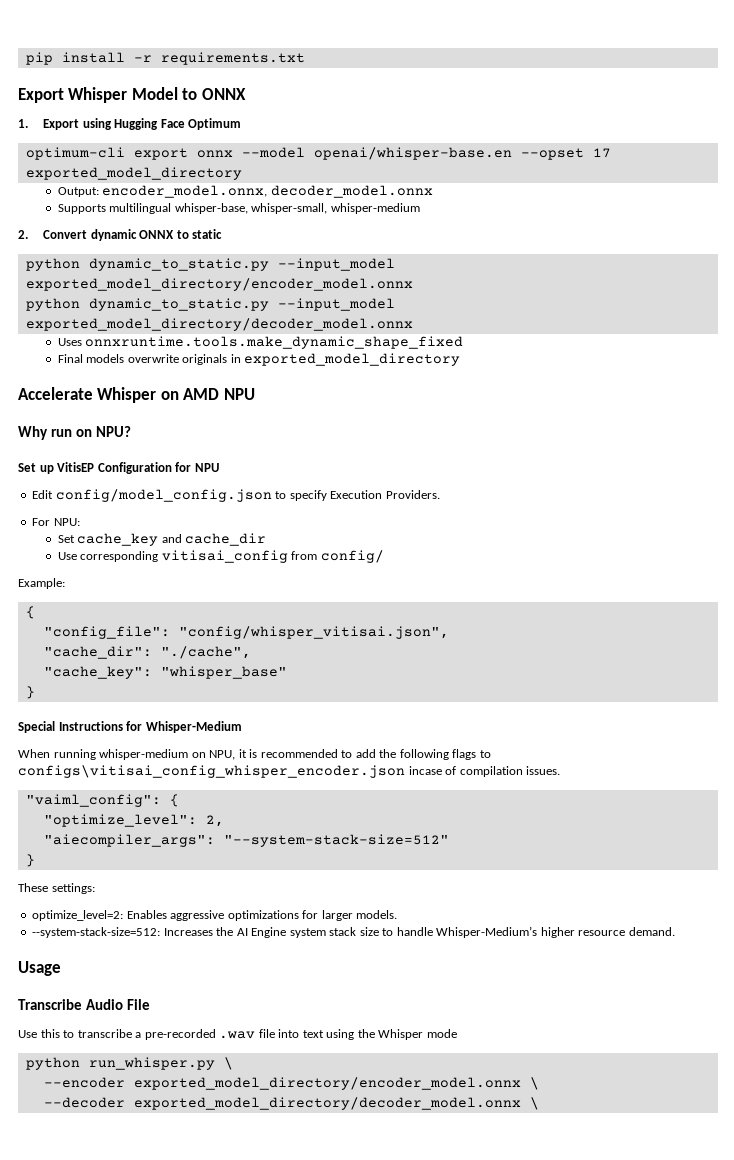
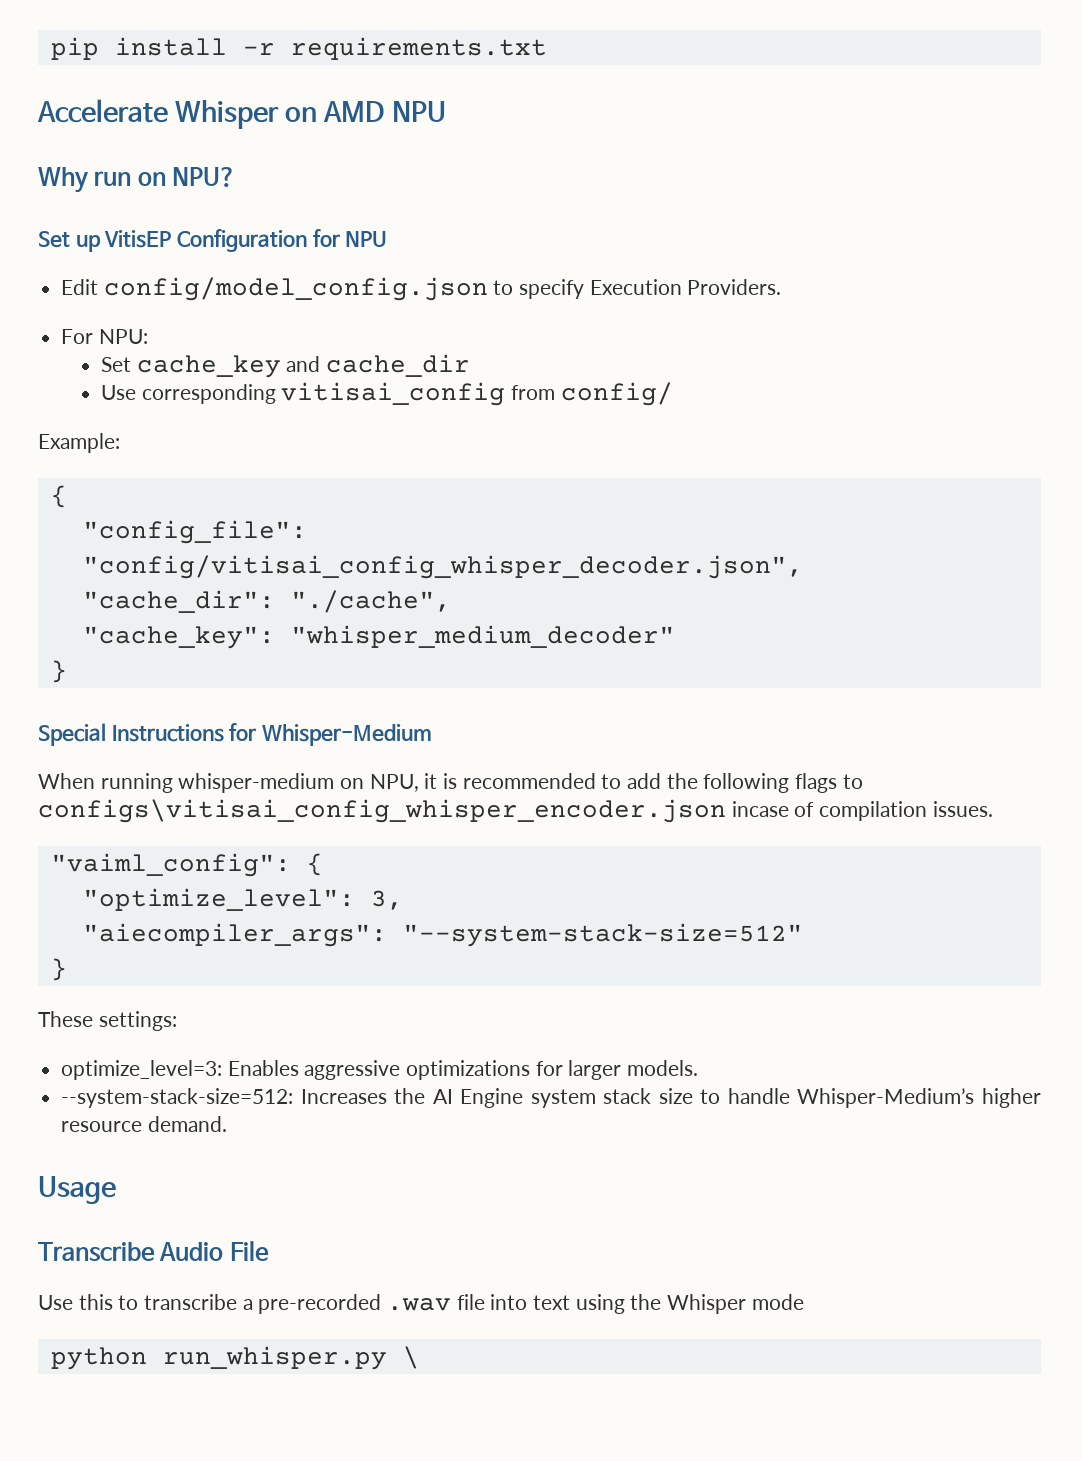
- Export Whisper Model to ONNX
- 1. Export using Hugging Face Optimum
- optimum-cli export onnx --model openai/whisper-base.en --opset 17 exported_model_directory
- Output: encoder_model.onnx, decoder_model.onnx
- Supports multilingual whisper-base, whisper-small, whisper-medium
- 2. Convert dynamic ONNX to static
- python dynamic_to_static.py --input_model exported_model_directory/encoder_model.onnx
- python dynamic_to_static.py --input_model exported_model_directory/decoder_model.onnx
- Uses onnxruntime.tools.make_dynamic_shape_fixed
- Final models overwrite originals in exported_model_directory
- "config_file": "config/whisper_vitisai.json",
+ "config_file": "config/vitisai_config_whisper_decoder.json",
- "cache_key": "whisper_base"
+ "cache_key": "whisper_medium_decoder"
- "optimize_level": 2,
+ "optimize_level": 3,
- optimize_level=2: Enables aggressive optimizations for larger models.
+ optimize_level=3: Enables aggressive optimizations for larger models.
- --encoder exported_model_directory/encoder_model.onnx \
- --decoder exported_model_directory/decoder_model.onnx \

